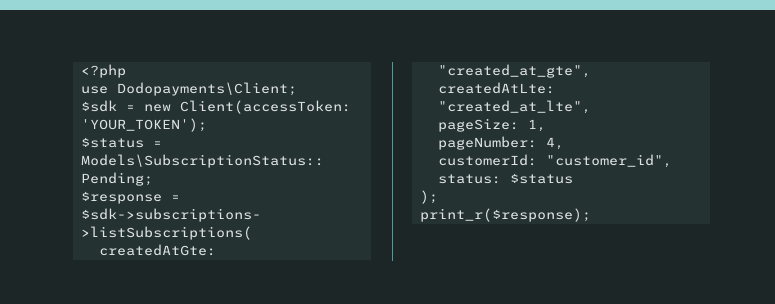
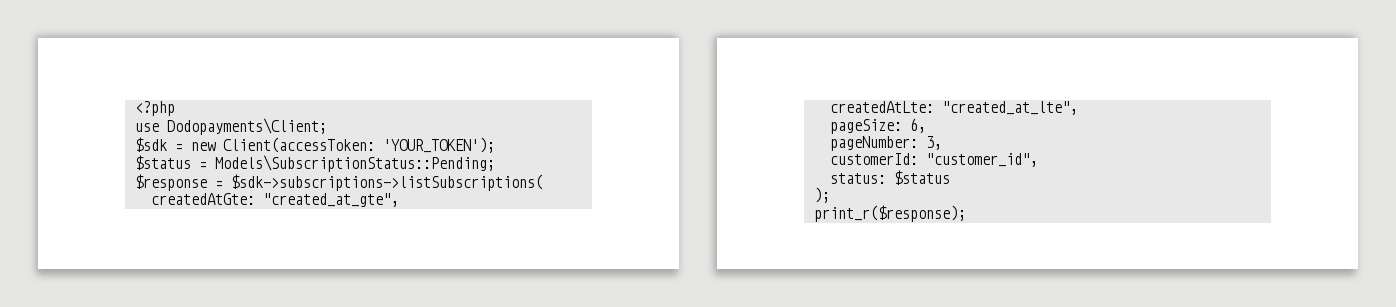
- pageSize: 1,
+ pageSize: 6,
- pageNumber: 4,
+ pageNumber: 3,

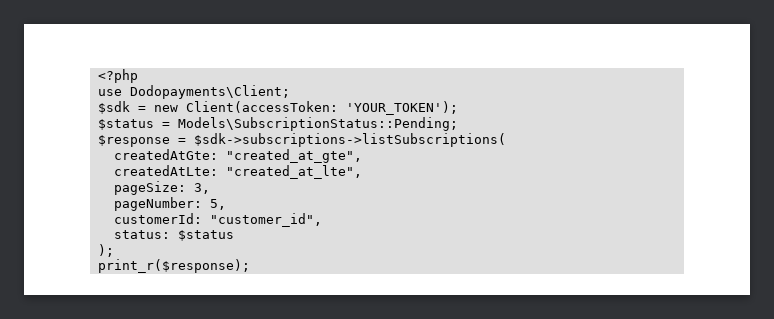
- pageSize: 6,
+ pageSize: 3,
- pageNumber: 3,
+ pageNumber: 5,

